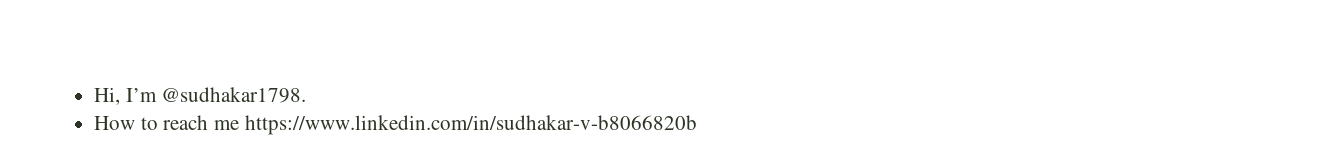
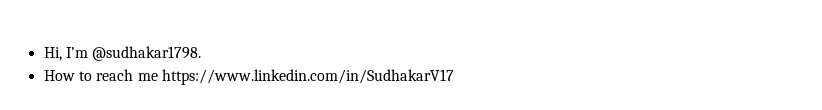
- How to reach me https://www.linkedin.com/in/sudhakar-v-b8066820b
+ How to reach me https://www.linkedin.com/in/SudhakarV17

